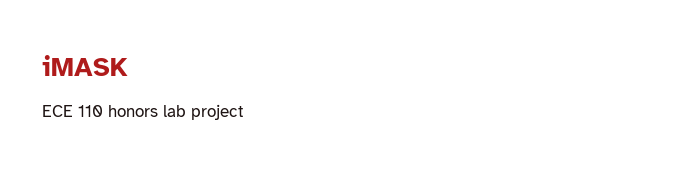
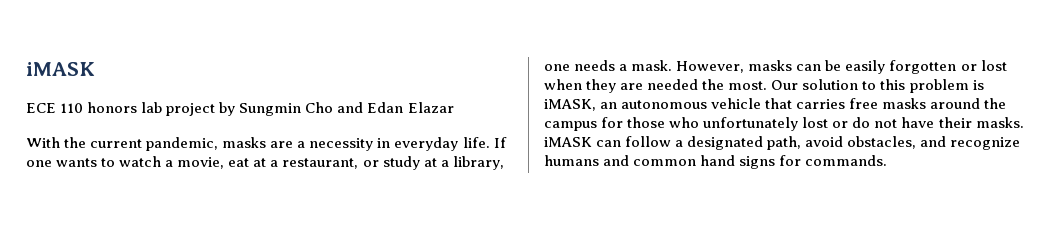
- ECE 110 honors lab project
+ ECE 110 honors lab project by Sungmin Cho and Edan Elazar
+ With the current pandemic, masks are a necessity in everyday life. If one wants to watch a movie, eat at a restaurant, or study at a library, one needs a mask. However, masks can be easily forgotten or lost when they are needed the most. Our solution to this problem is iMASK, an autonomous vehicle that carries free masks around the campus for those who unfortunately lost or do not have their masks. iMASK can follow a designated path, avoid obstacles, and recognize humans and common hand signs for commands.

